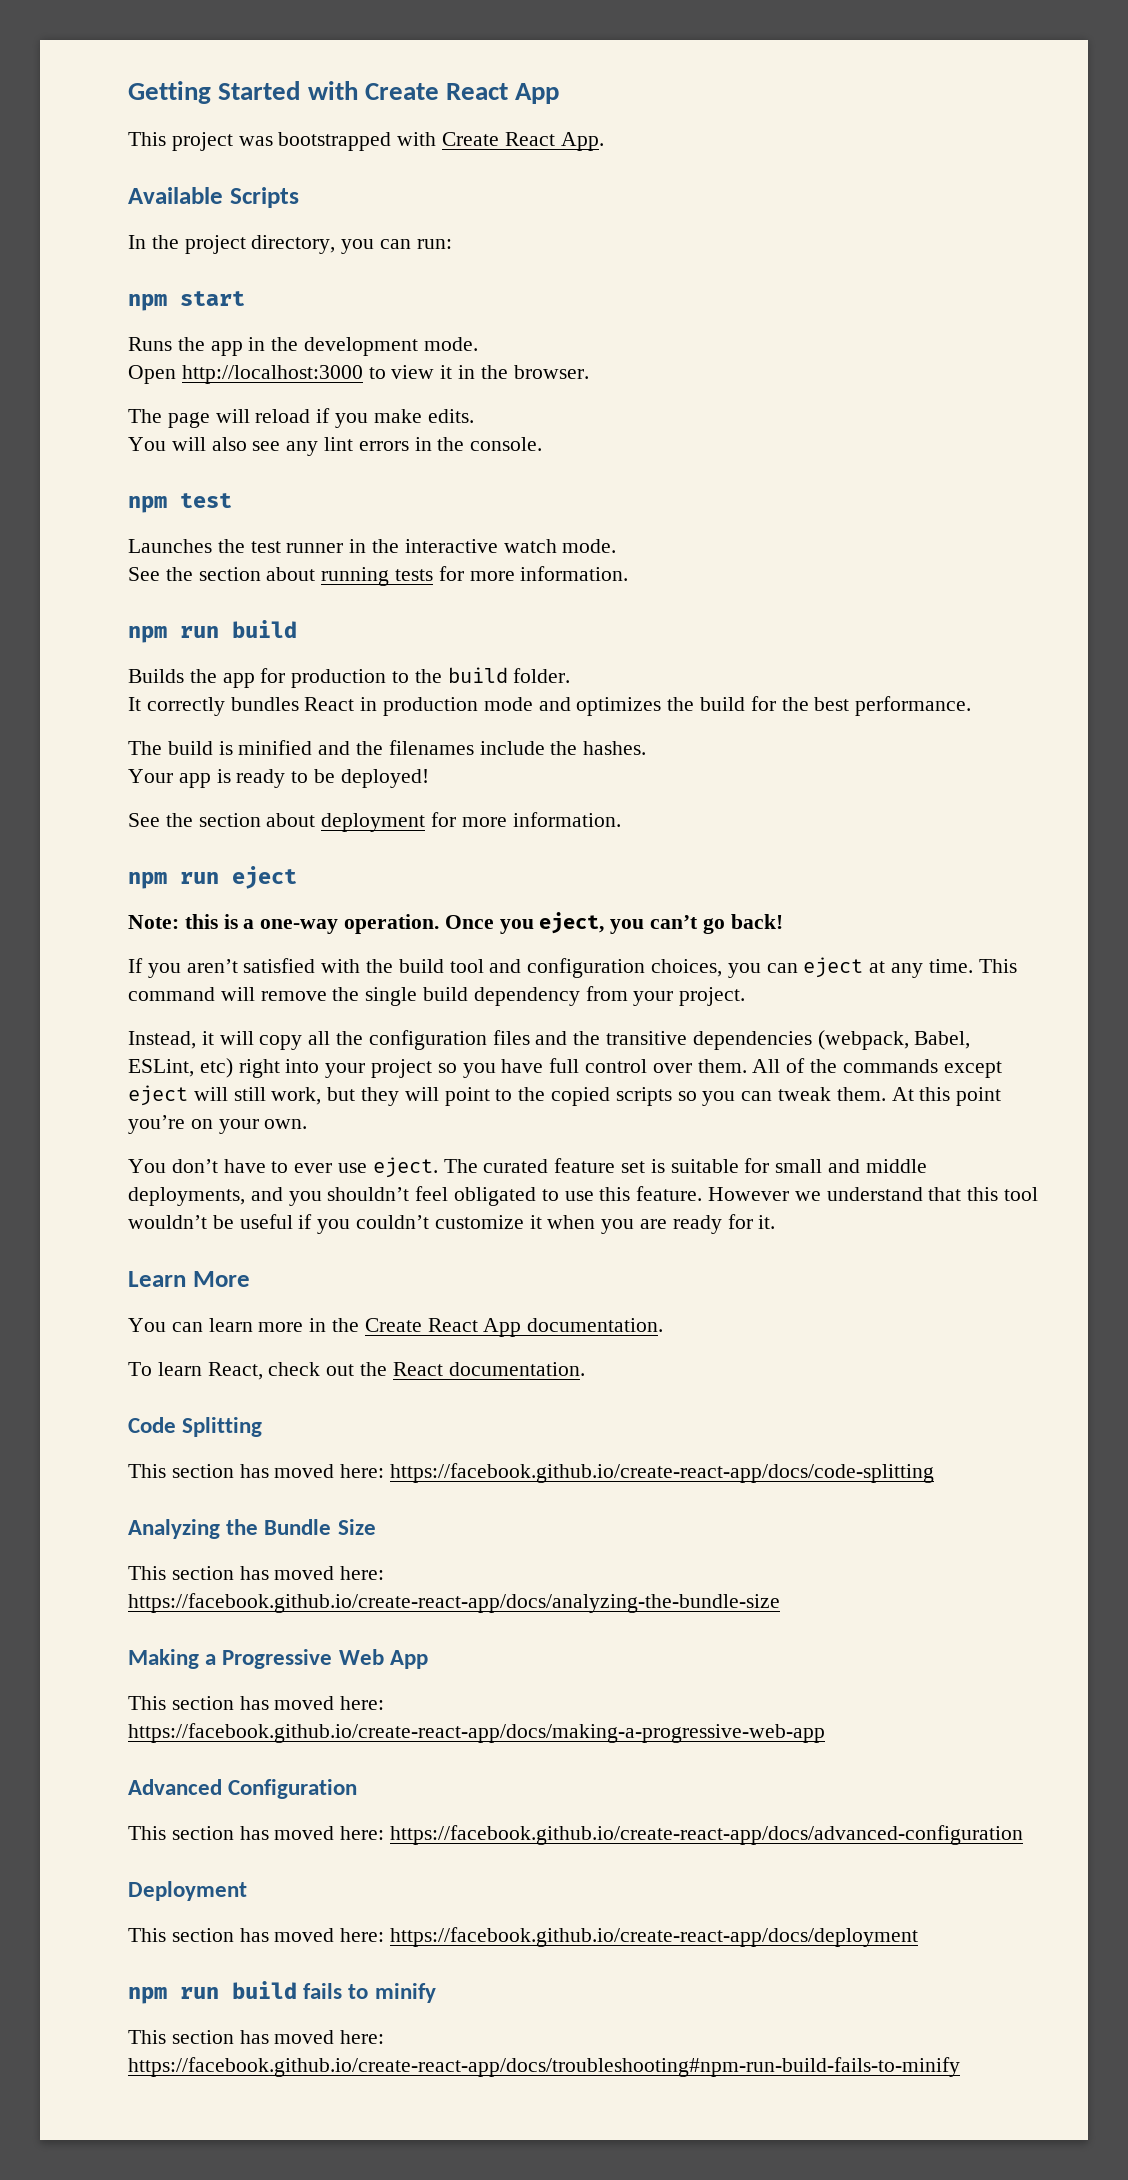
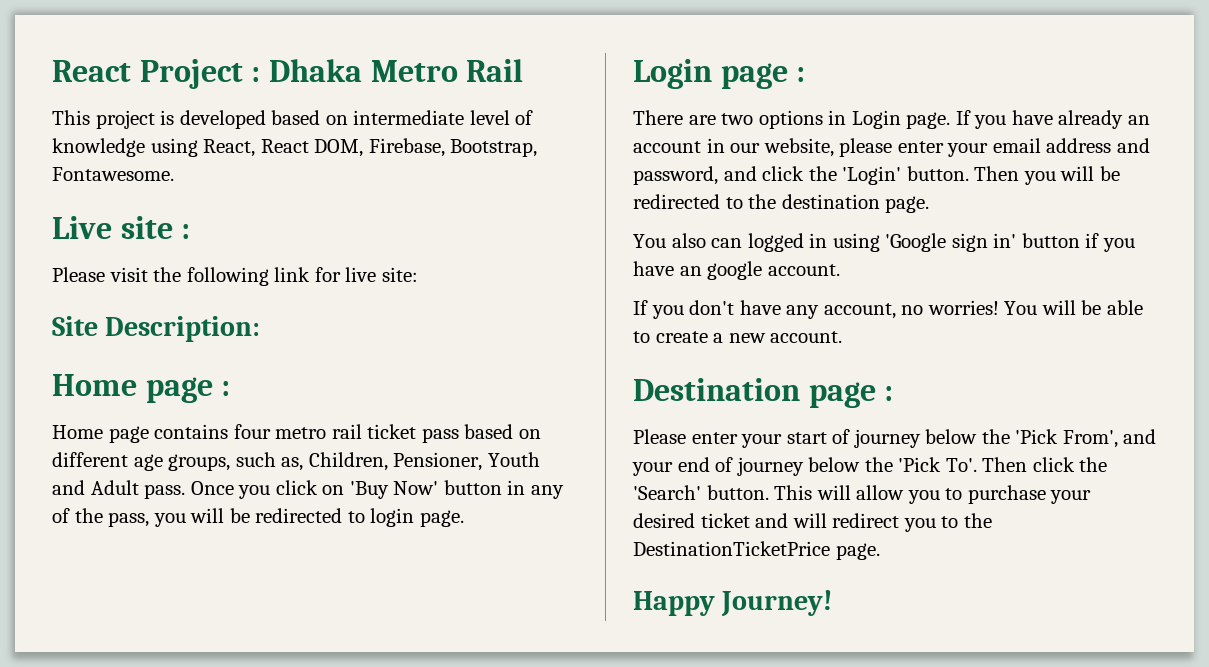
- Getting Started with Create React App
- This project was bootstrapped with Create React App.
- Available Scripts
- In the project directory, you can run:
- npm start
- Runs the app in the development mode.
- Open http://localhost:3000 to view it in the browser.
- The page will reload if you make edits.
- You will also see any lint errors in the console.
- npm test
- Launches the test runner in the interactive watch mode.
- See the section about running tests for more information.
- npm run build
- Builds the app for production to the build folder.
- It correctly bundles React in production mode and optimizes the build for the best performance.
- The build is minified and the filenames include the hashes.
- Your app is ready to be deployed!
- See the section about deployment for more information.
- npm run eject
- Note: this is a one-way operation. Once you eject, you can’t go back!
- If you aren’t satisfied with the build tool and configuration choices, you can eject at any time. This command will remove the single build dependency from your project.
- Instead, it will copy all the configuration files and the transitive dependencies (webpack, Babel, ESLint, etc) right into your project so you have full control over them. All of the commands except eject will still work, but they will point to the copied scripts so you can tweak them. At this point you’re on your own.
- You don’t have to ever use eject. The curated feature set is suitable for small and middle deployments, and you shouldn’t feel obligated to use this feature. However we understand that this tool wouldn’t be useful if you couldn’t customize it when you are ready for it.
- Learn More
- You can learn more in the Create React App documentation.
- To learn React, check out the React documentation.
- Code Splitting
- This section has moved here: https://facebook.github.io/create-react-app/docs/code-splitting
- Analyzing the Bundle Size
- This section has moved here: https://facebook.github.io/create-react-app/docs/analyzing-the-bundle-size
- Making a Progressive Web App
- This section has moved here: https://facebook.github.io/create-react-app/docs/making-a-progressive-web-app
- Advanced Configuration
- This section has moved here: https://facebook.github.io/create-react-app/docs/advanced-configuration
- Deployment
- This section has moved here: https://facebook.github.io/create-react-app/docs/deployment
- npm run build fails to minify
- This section has moved here: https://facebook.github.io/create-react-app/docs/troubleshooting#npm-run-build-fails-to-minify
+ React Project : Dhaka Metro Rail
+ This project is developed based on intermediate level of knowledge using React, React DOM, Firebase, Bootstrap, Fontawesome.
+ Live site :
+ Please visit the following link for live site:
+ Site Description:
+ Home page :
+ Home page contains four metro rail ticket pass based on different age groups, such as, Children, Pensioner, Youth and Adult pass. Once you click on 'Buy Now' button in any of the pass, you will be redirected to login page.
+ Login page :
+ There are two options in Login page. If you have already an account in our website, please enter your email address and password, and click the 'Login' button. Then you will be redirected to the destination page.
+ You also can logged in using 'Google sign in' button if you have an google account.
+ If you don't have any account, no worries! You will be able to create a new account.
+ Destination page :
+ Please enter your start of journey below the 'Pick From', and your end of journey below the 'Pick To'. Then click the 'Search' button. This will allow you to purchase your desired ticket and will redirect you to the DestinationTicketPrice page.
+ Happy Journey!

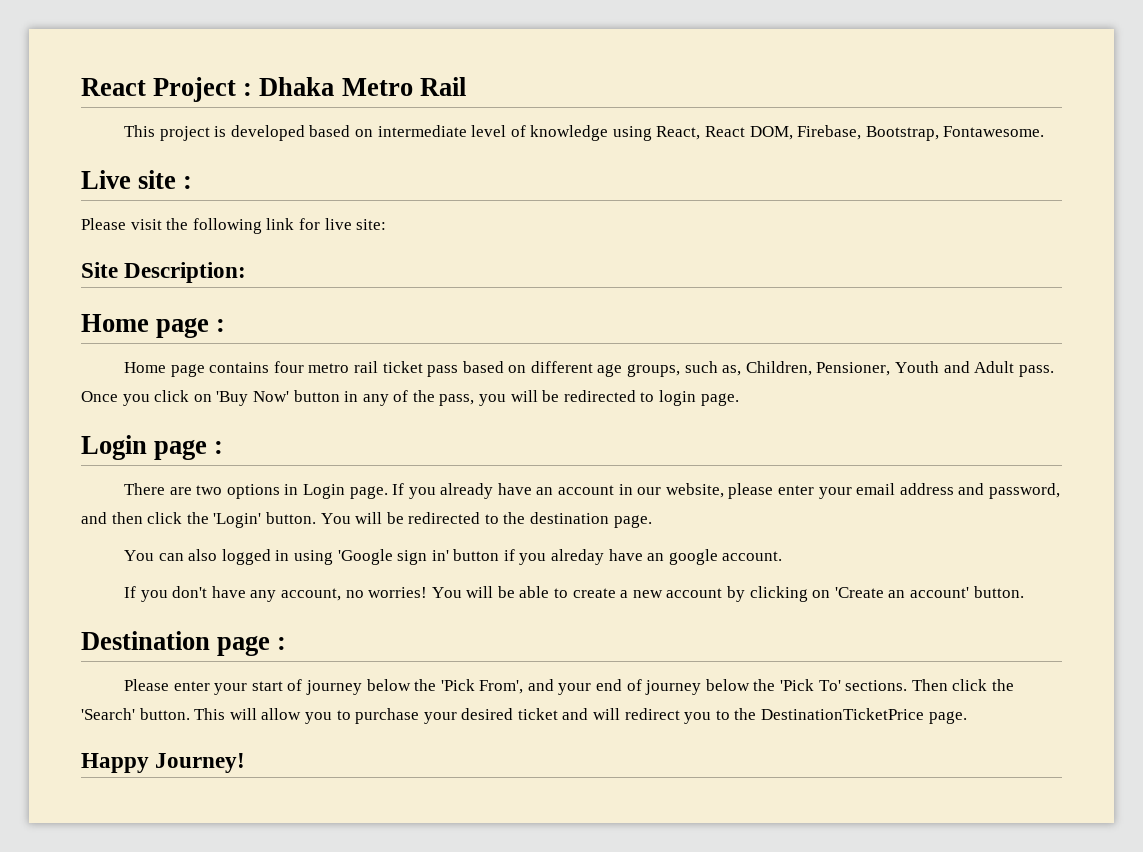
- If you have already an account in our website, please enter your email address and password, and click the 'Login' button.
+ If you already have an account in our website, please enter your email address and password, and then click the 'Login' button.
- Then you will be redirected to the destination page.
+ You will be redirected to the destination page.
- You also can logged in using 'Google sign in' button if you have an google account.
+ You can also logged in using 'Google sign in' button if you alreday have an google account.
- You will be able to create a new account.
+ You will be able to create a new account by clicking on 'Create an account' button.
- Please enter your start of journey below the 'Pick From', and your end of journey below the 'Pick To'. Then click the 'Search' button.
+ Please enter your start of journey below the 'Pick From', and your end of journey below the 'Pick To' sections. Then click the 'Search' button.

